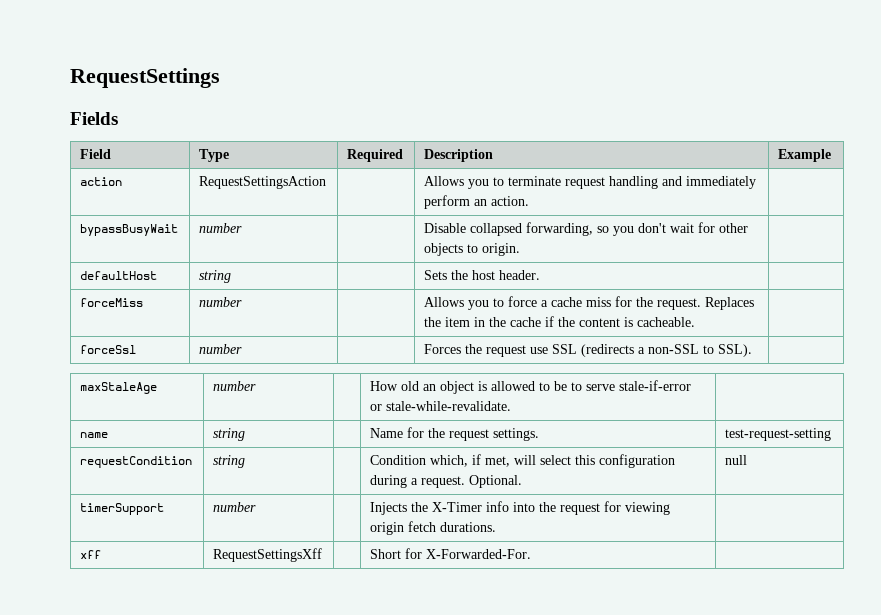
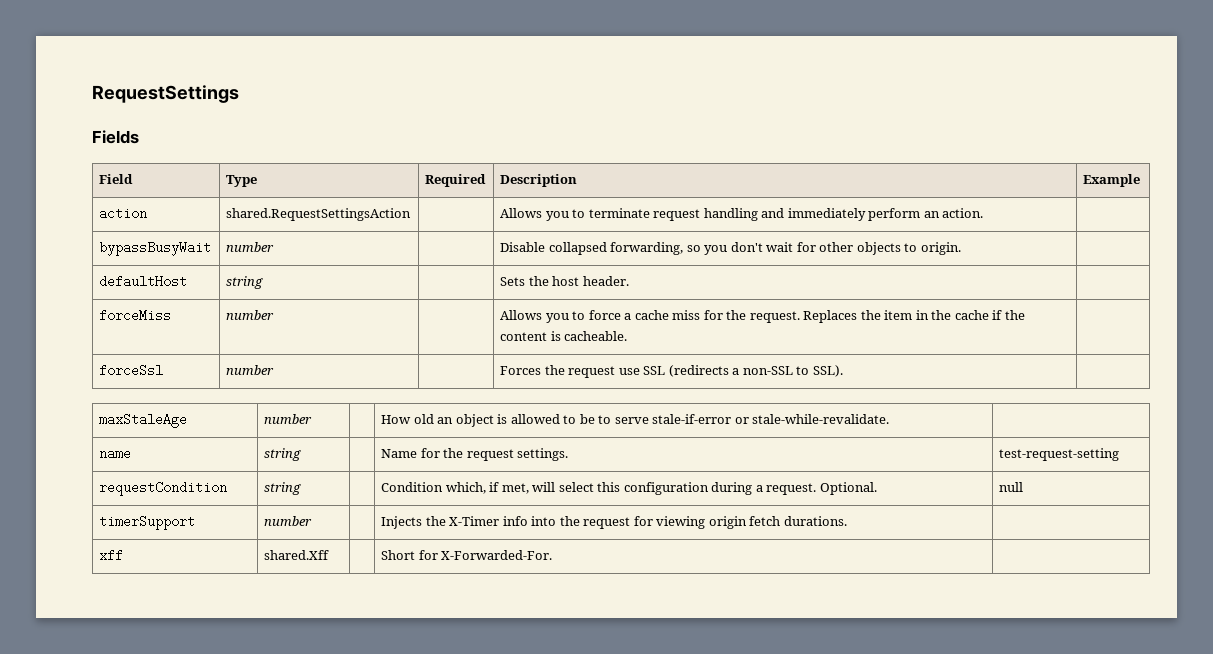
- action | RequestSettingsAction | | Allows you to terminate request handling and immediately perform an action. |
+ action | shared.RequestSettingsAction | | Allows you to terminate request handling and immediately perform an action. |
- xff | RequestSettingsXff | | Short for X-Forwarded-For. |
+ xff | shared.Xff | | Short for X-Forwarded-For. |

